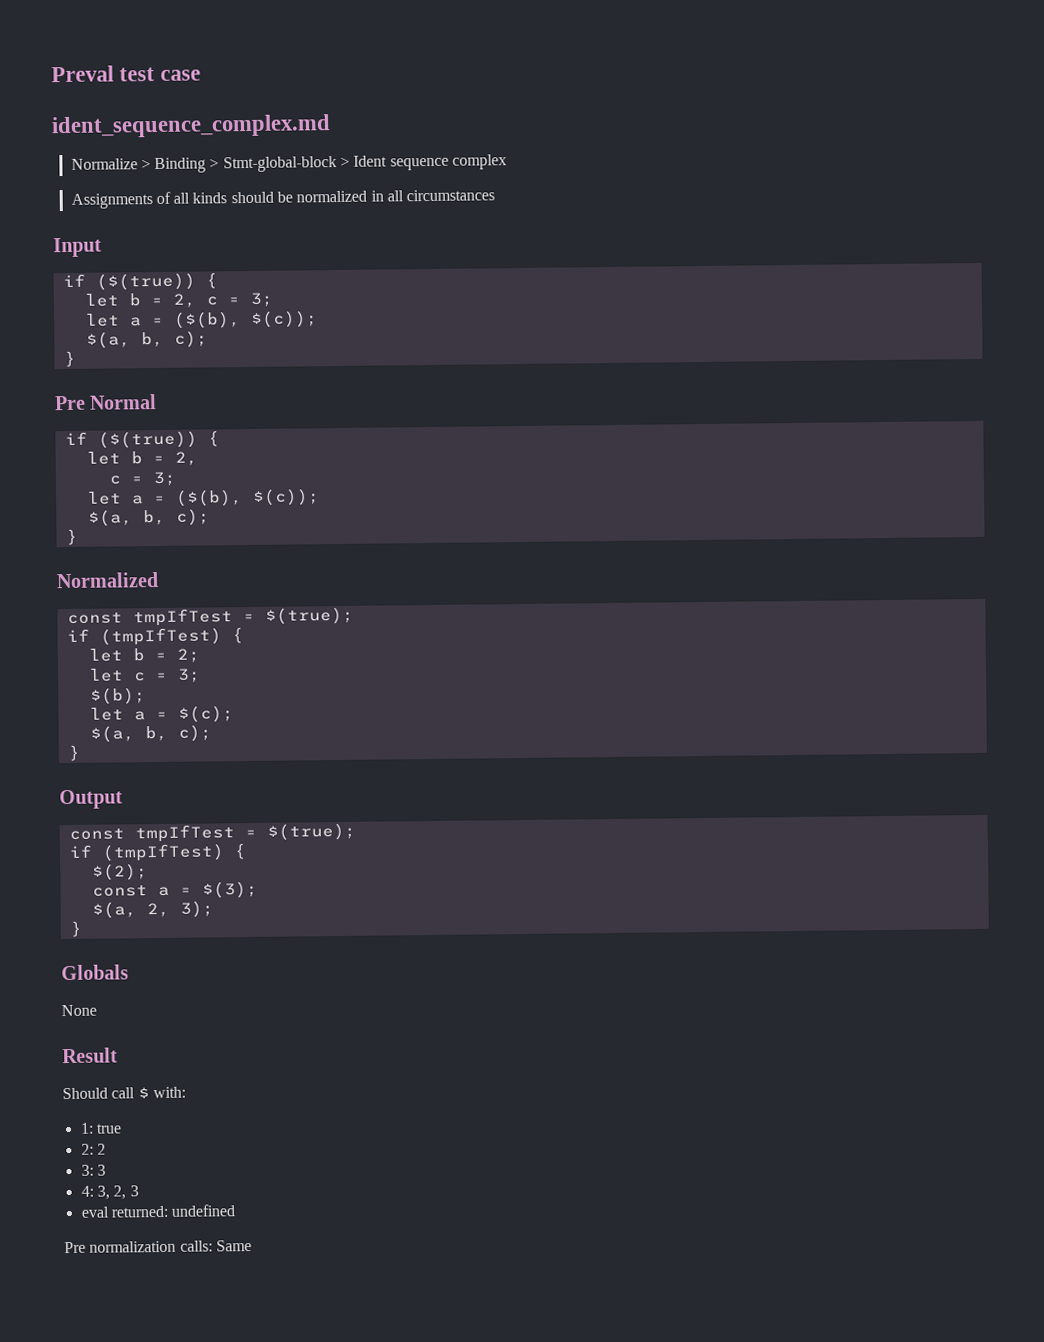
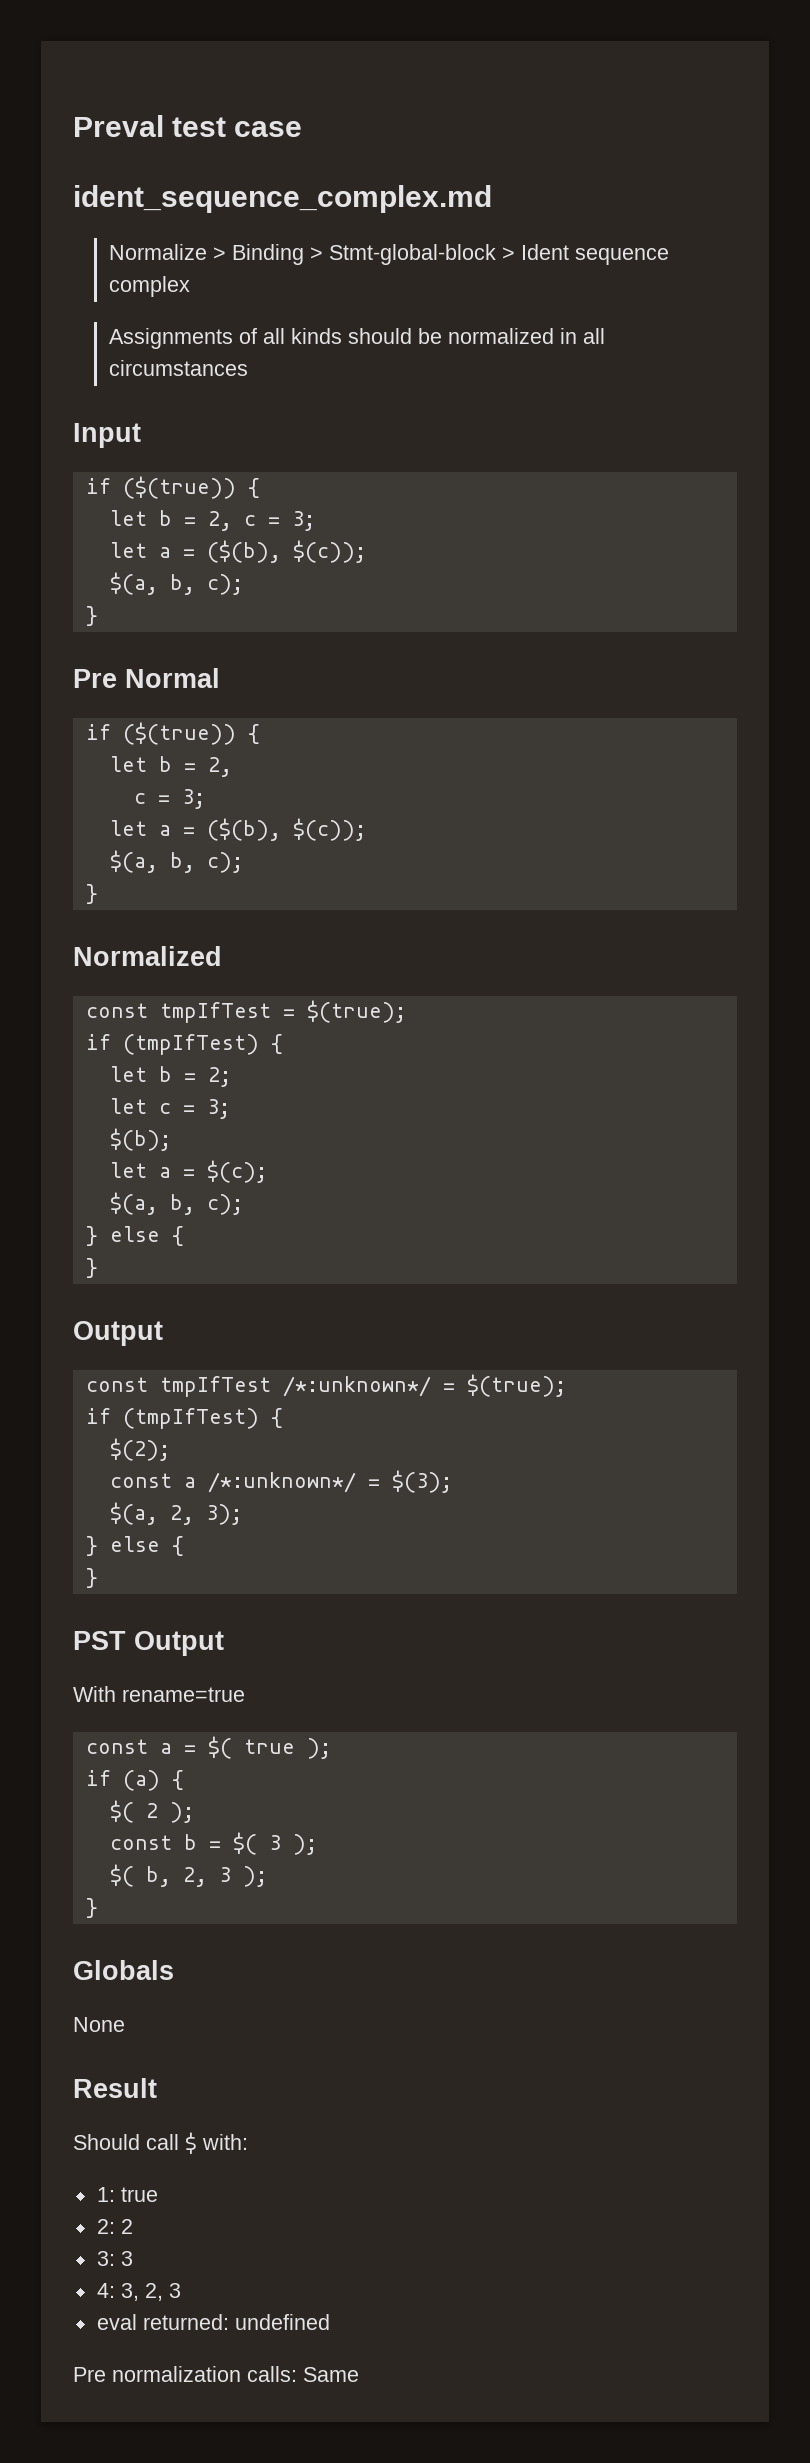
  let a = $(c);
  $(a, b, c);
+ } else {
  }
  Output
- const tmpIfTest = $(true);
+ const tmpIfTest /*:unknown*/ = $(true);
- const a = $(3);
+ const a /*:unknown*/ = $(3);
  $(a, 2, 3);
+ } else {
+ }
+ PST Output
+ With rename=true
+ const a = $( true );
+ if (a) {
+ $( 2 );
+ const b = $( 3 );
+ $( b, 2, 3 );

